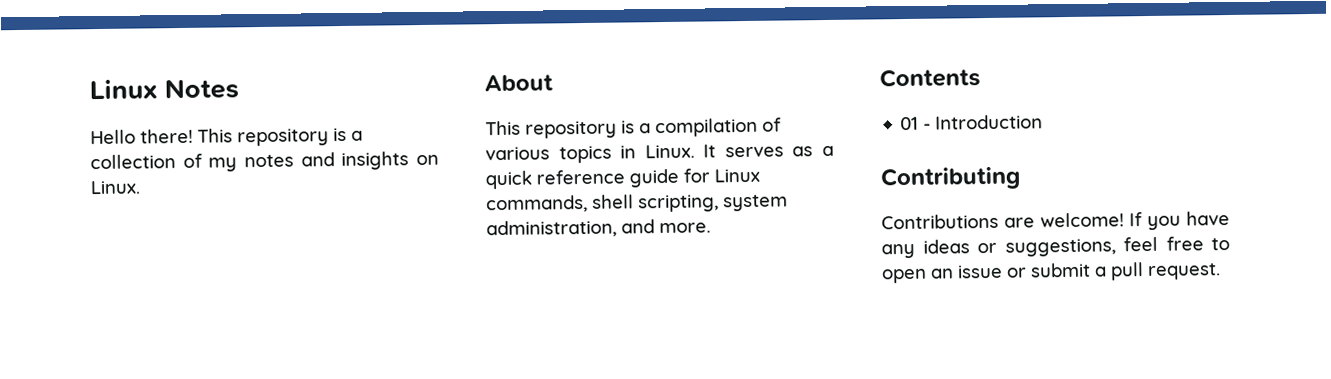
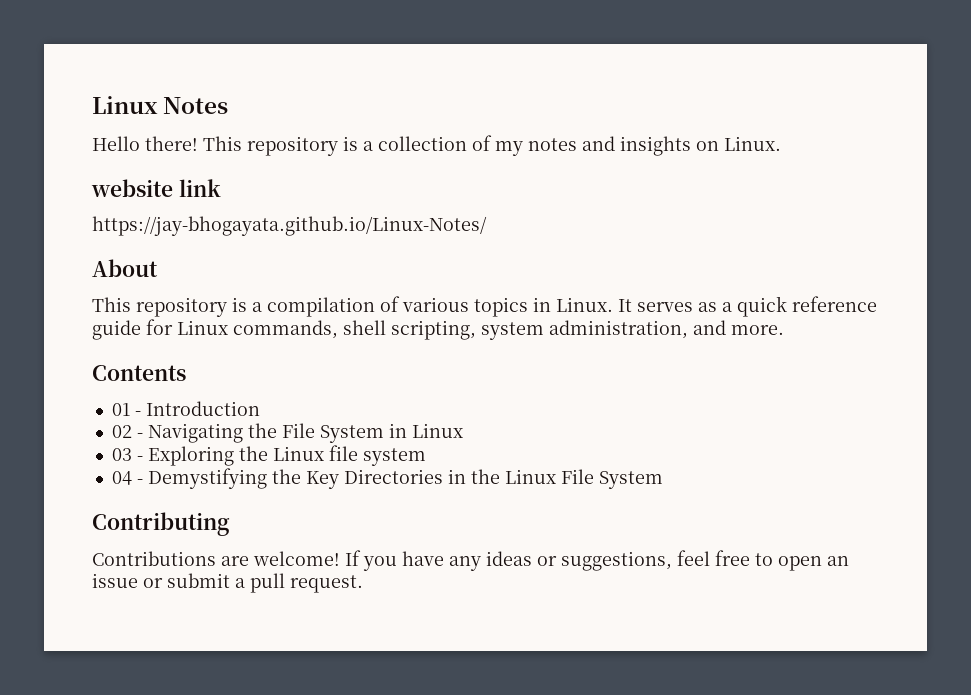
+ website link
+ https://jay-bhogayata.github.io/Linux-Notes/
+ 02 - Navigating the File System in Linux
+ 03 - Exploring the Linux file system
+ 04 - Demystifying the Key Directories in the Linux File System

